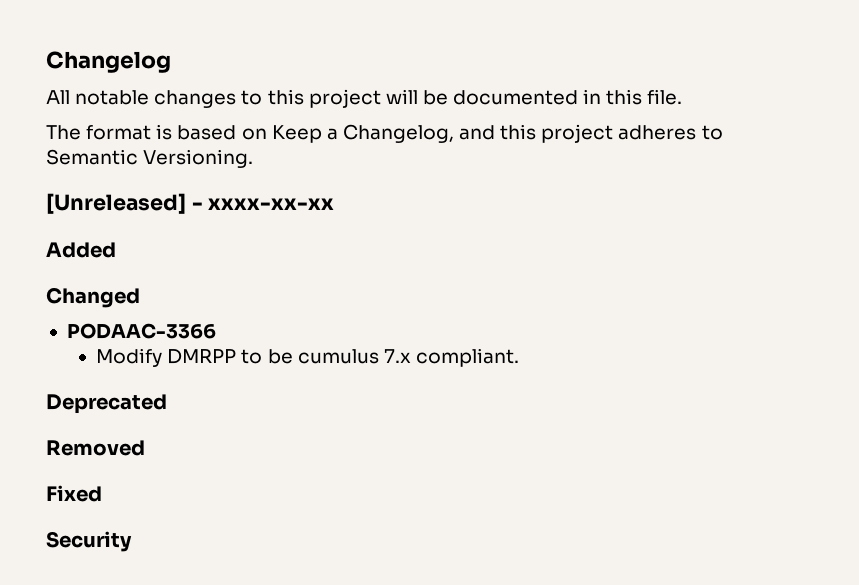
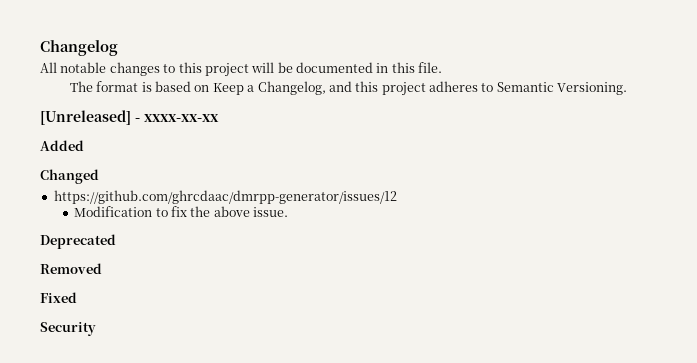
- PODAAC-3366
- Modify DMRPP to be cumulus 7.x compliant.
+ https://github.com/ghrcdaac/dmrpp-generator/issues/12
+ Modification to fix the above issue.

